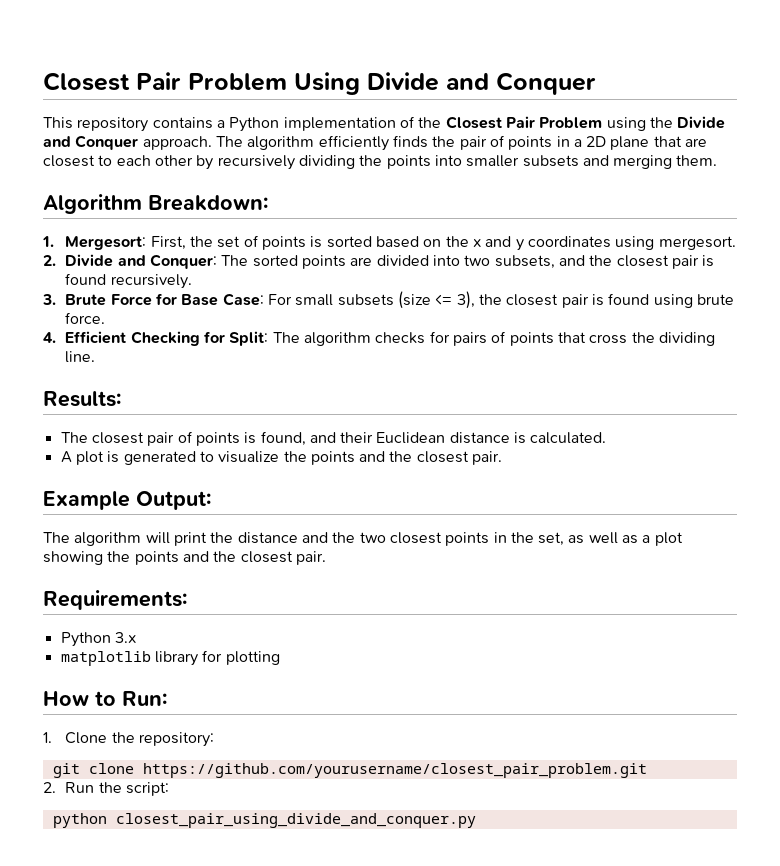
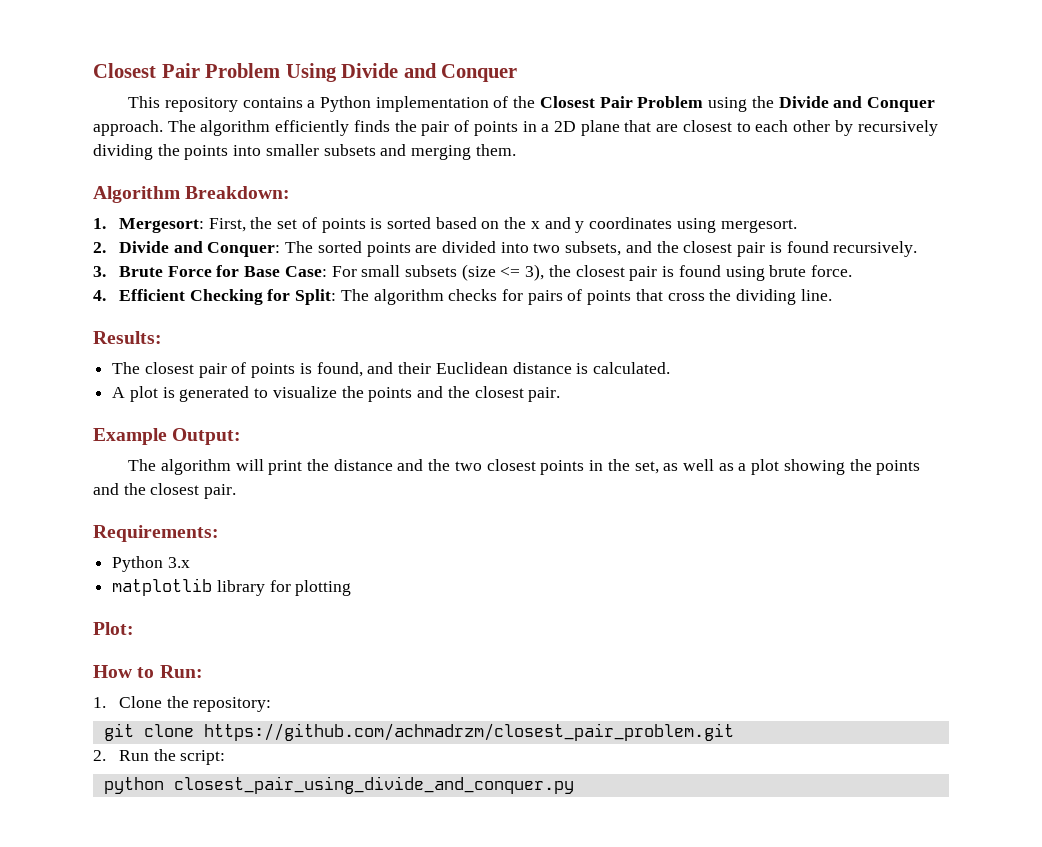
+ Plot:
- git clone https://github.com/yourusername/closest_pair_problem.git
+ git clone https://github.com/achmadrzm/closest_pair_problem.git

